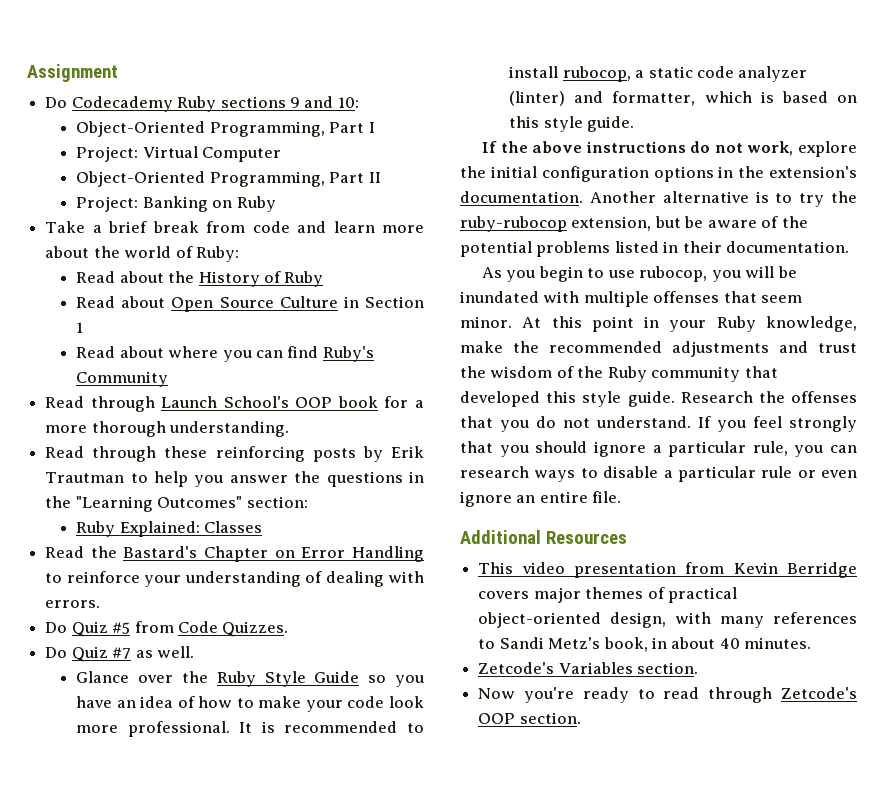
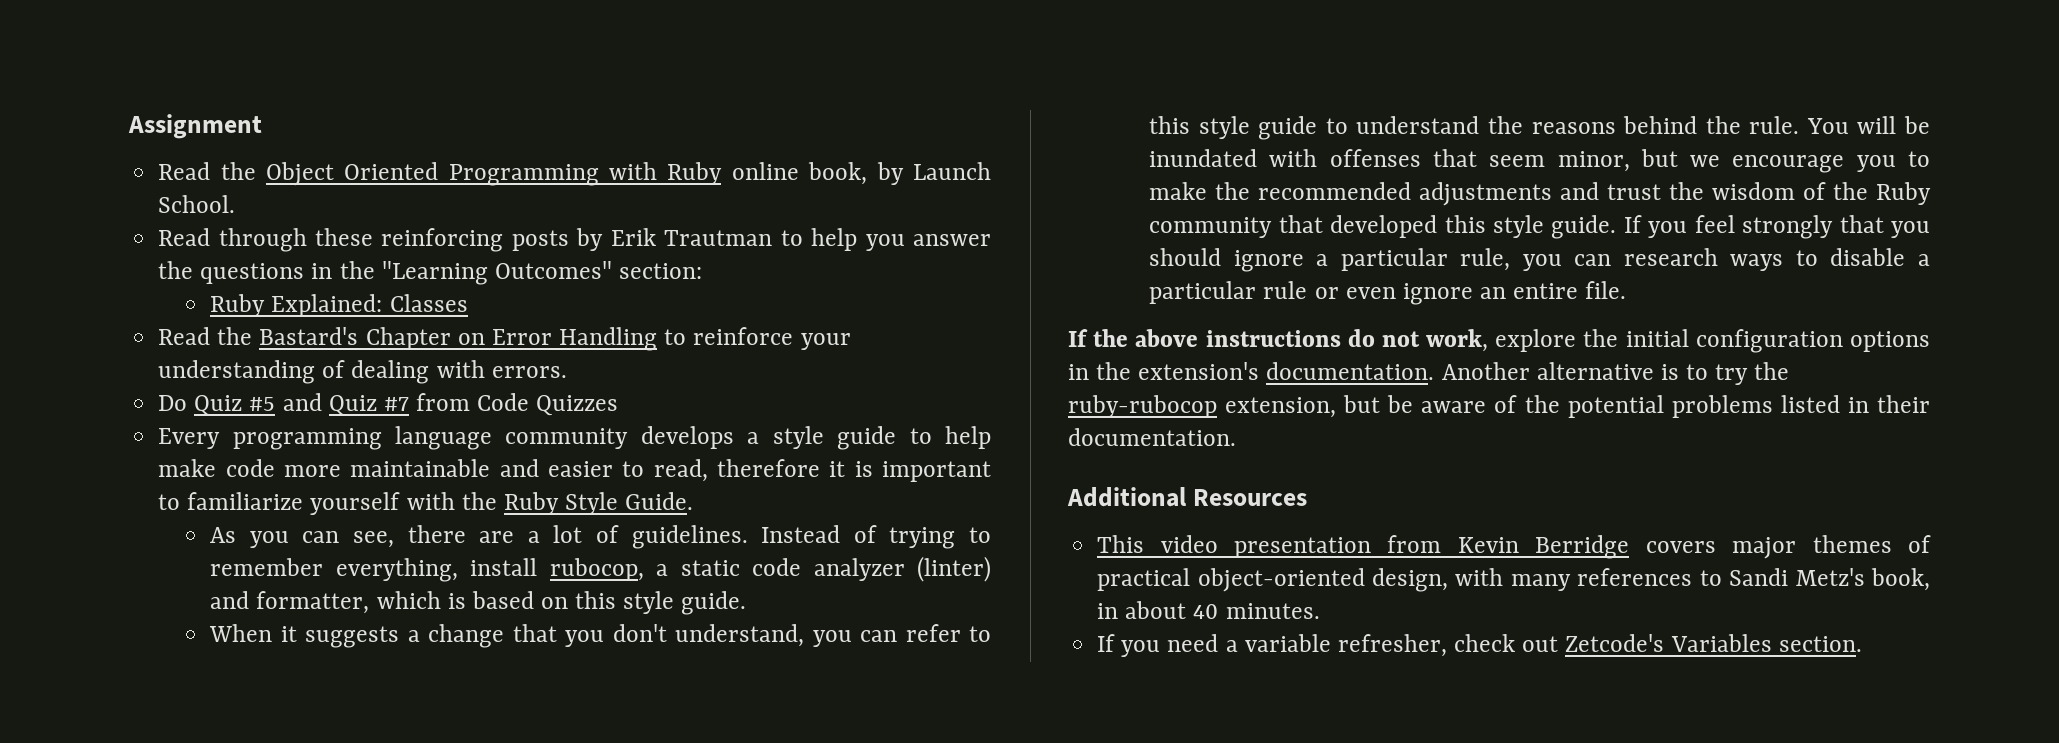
- Do Codecademy Ruby sections 9 and 10:
- Object-Oriented Programming, Part I
- Project: Virtual Computer
- Object-Oriented Programming, Part II
- Project: Banking on Ruby
- Take a brief break from code and learn more about the world of Ruby:
- Read about the History of Ruby
- Read about Open Source Culture in Section 1
- Read about where you can find Ruby's Community
- Read through Launch School's OOP book for a more thorough understanding.
+ Read the Object Oriented Programming with Ruby online book, by Launch School.
- Do Quiz #5 from Code Quizzes.
- Do Quiz #7 as well.
- Glance over the Ruby Style Guide so you have an idea of how to make your code look more professional. It is recommended to install rubocop, a static code analyzer (linter) and formatter, which is based on this style guide.
+ Do Quiz #5 and Quiz #7 from Code Quizzes
+ Every programming language community develops a style guide to help make code more maintainable and easier to read, therefore it is important to familiarize yourself with the Ruby Style Guide.
+ As you can see, there are a lot of guidelines. Instead of trying to remember everything, install rubocop, a static code analyzer (linter) and formatter, which is based on this style guide.
+ When it suggests a change that you don't understand, you can refer to this style guide to understand the reasons behind the rule. You will be inundated with offenses that seem minor, but we encourage you to make the recommended adjustments and trust the wisdom of the Ruby community that developed this style guide. If you feel strongly that you should ignore a particular rule, you can research ways to disable a particular rule or even ignore an entire file.
- As you begin to use rubocop, you will be inundated with multiple offenses that seem minor. At this point in your Ruby knowledge, make the recommended adjustments and trust the wisdom of the Ruby community that developed this style guide. Research the offenses that you do not understand. If you feel strongly that you should ignore a particular rule, you can research ways to disable a particular rule or even ignore an entire file.
- Zetcode's Variables section.
- Now you're ready to read through Zetcode's OOP section.
+ If you need a variable refresher, check out Zetcode's Variables section.

